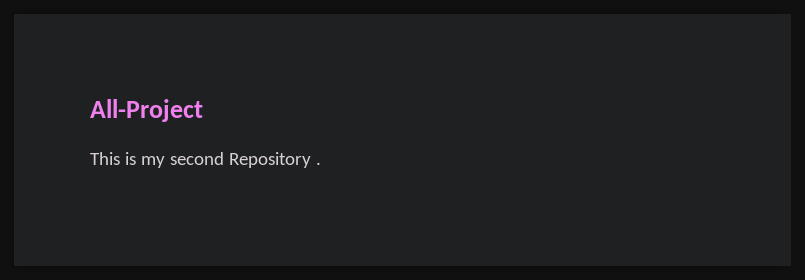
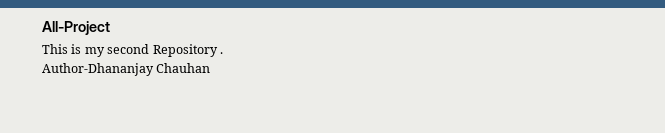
+ Author-Dhananjay Chauhan

